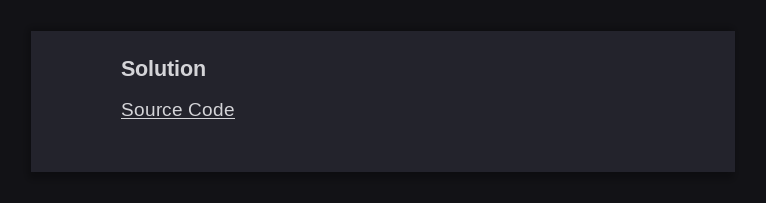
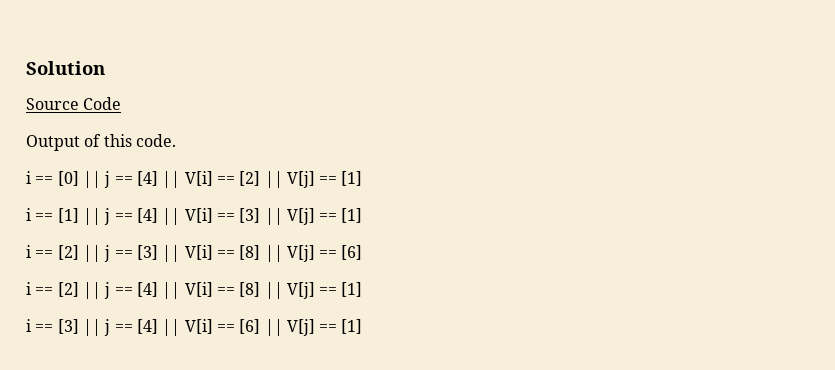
+ Output of this code.
+ i == [0] || j == [4] || V[i] == [2] || V[j] == [1]
+ i == [1] || j == [4] || V[i] == [3] || V[j] == [1]
+ i == [2] || j == [3] || V[i] == [8] || V[j] == [6]
+ i == [2] || j == [4] || V[i] == [8] || V[j] == [1]
+ i == [3] || j == [4] || V[i] == [6] || V[j] == [1]

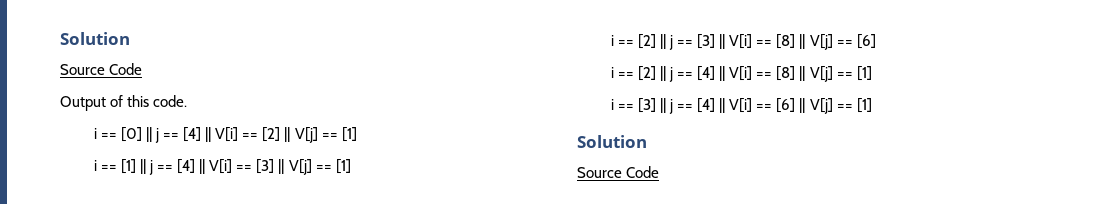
  i == [3] || j == [4] || V[i] == [6] || V[j] == [1]
+ Solution
+ Source Code

